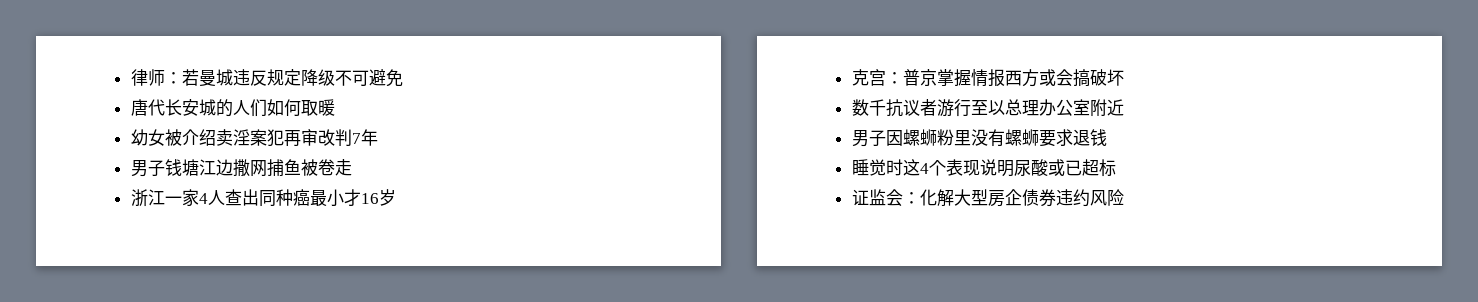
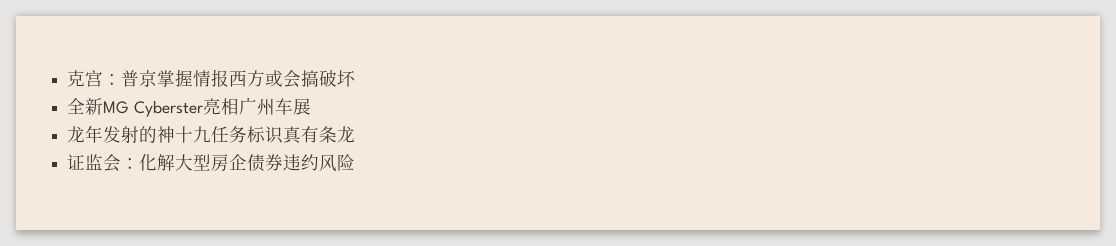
- 律师：若曼城违反规定降级不可避免
- 唐代长安城的人们如何取暖
- 幼女被介绍卖淫案犯再审改判7年
- 男子钱塘江边撒网捕鱼被卷走
- 浙江一家4人查出同种癌最小才16岁
- 数千抗议者游行至以总理办公室附近
- 男子因螺蛳粉里没有螺蛳要求退钱
- 睡觉时这4个表现说明尿酸或已超标
+ 全新MG Cyberster亮相广州车展
+ 龙年发射的神十九任务标识真有条龙

